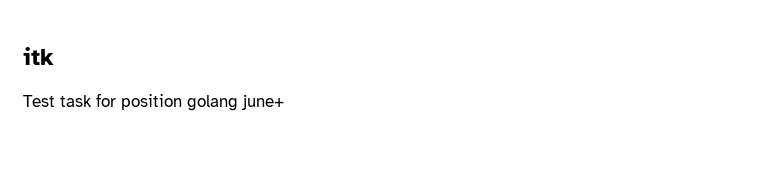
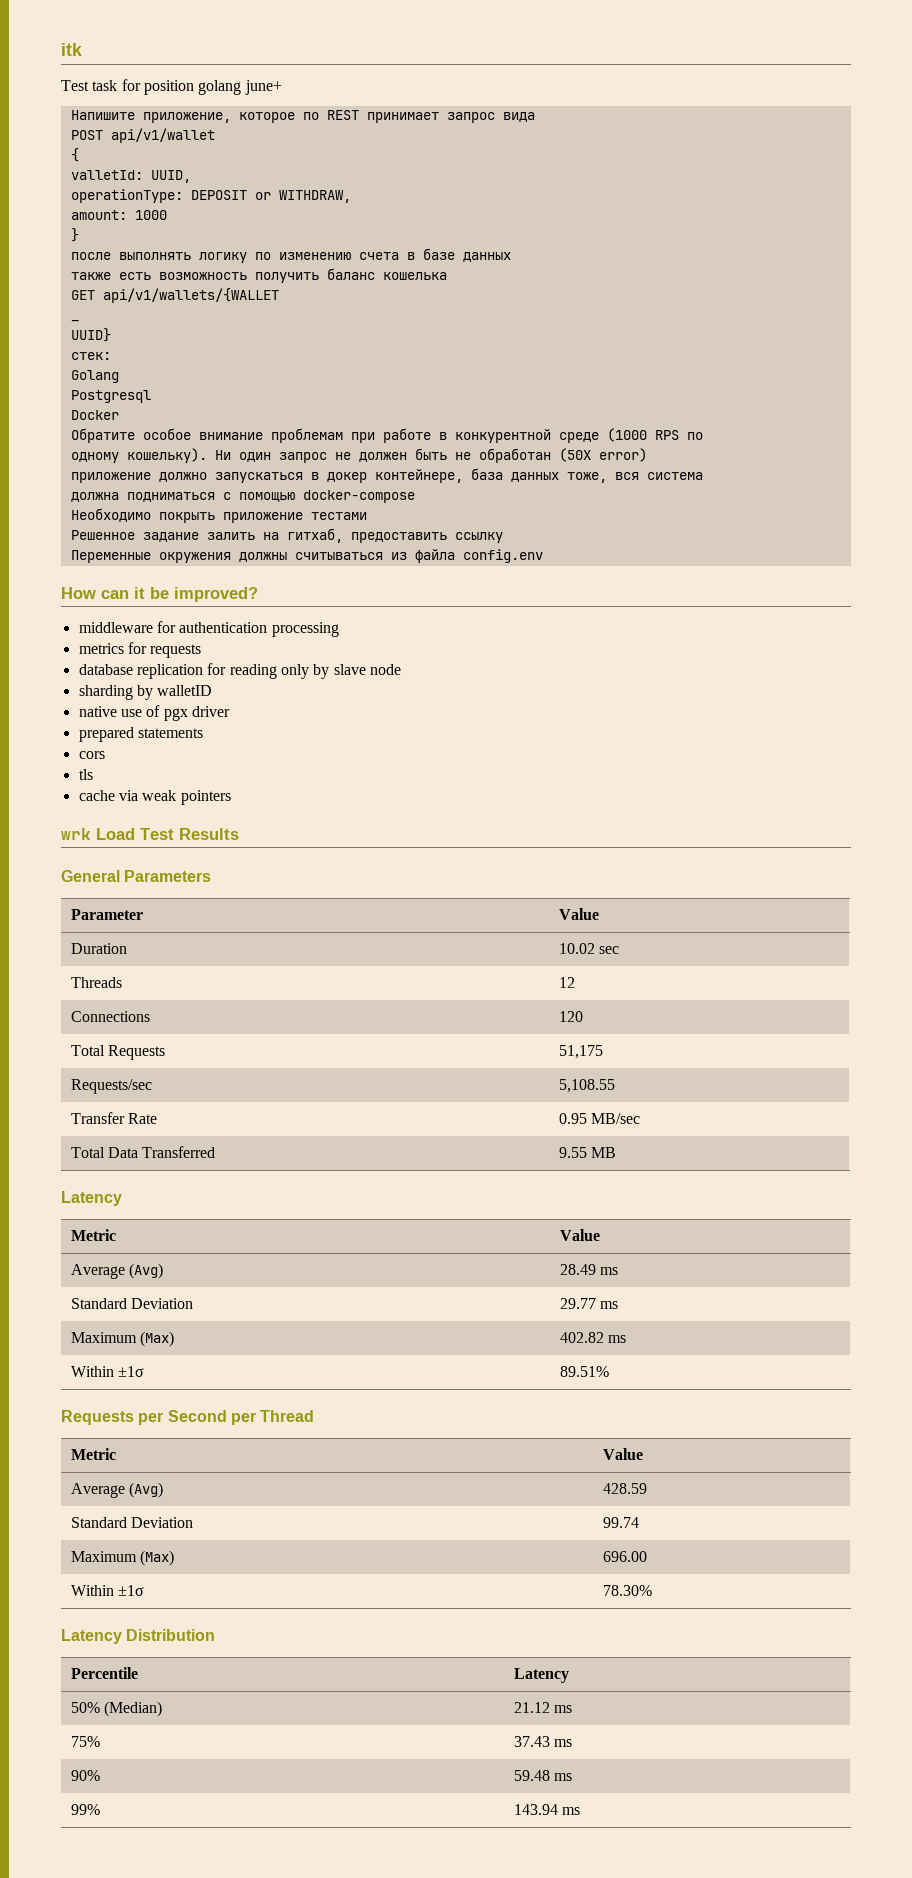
+ Напишите приложение, которое по REST принимает запрос вида
+ POST api/v1/wallet
+ {
+ valletId: UUID,
+ operationType: DEPOSIT or WITHDRAW,
+ amount: 1000
+ }
+ после выполнять логику по изменению счета в базе данных
+ также есть возможность получить баланс кошелька
+ GET api/v1/wallets/{WALLET
+ _
+ UUID}
+ стек:
+ Golang
+ Postgresql
+ Docker
+ Обратите особое внимание проблемам при работе в конкурентной среде (1000 RPS по
+ одному кошельку). Ни один запрос не должен быть не обработан (50Х error)
+ приложение должно запускаться в докер контейнере, база данных тоже, вся система
+ должна подниматься с помощью docker-compose
+ Необходимо покрыть приложение тестами
+ Решенное задание залить на гитхаб, предоставить ссылку
+ Переменные окружения должны считываться из файла config.env
+ How can it be improved?
+ middleware for authentication processing
+ metrics for requests
+ database replication for reading only by slave node
+ sharding by walletID
+ native use of pgx driver
+ prepared statements
+ cors
+ tls
+ cache via weak pointers
+ wrk Load Test Results
+ General Parameters
+ Parameter | Value
+ Duration | 10.02 sec
+ Threads | 12
+ Connections | 120
+ Total Requests | 51,175
+ Requests/sec | 5,108.55
+ Transfer Rate | 0.95 MB/sec
+ Total Data Transferred | 9.55 MB
+ Latency
+ Metric | Value
+ Average (Avg) | 28.49 ms
+ Standard Deviation | 29.77 ms
+ Maximum (Max) | 402.82 ms
+ Within ±1σ | 89.51%
+ Requests per Second per Thread
+ Metric | Value
+ Average (Avg) | 428.59
+ Standard Deviation | 99.74
+ Maximum (Max) | 696.00
+ Within ±1σ | 78.30%
+ Latency Distribution
+ Percentile | Latency
+ 50% (Median) | 21.12 ms
+ 75% | 37.43 ms
+ 90% | 59.48 ms
+ 99% | 143.94 ms

